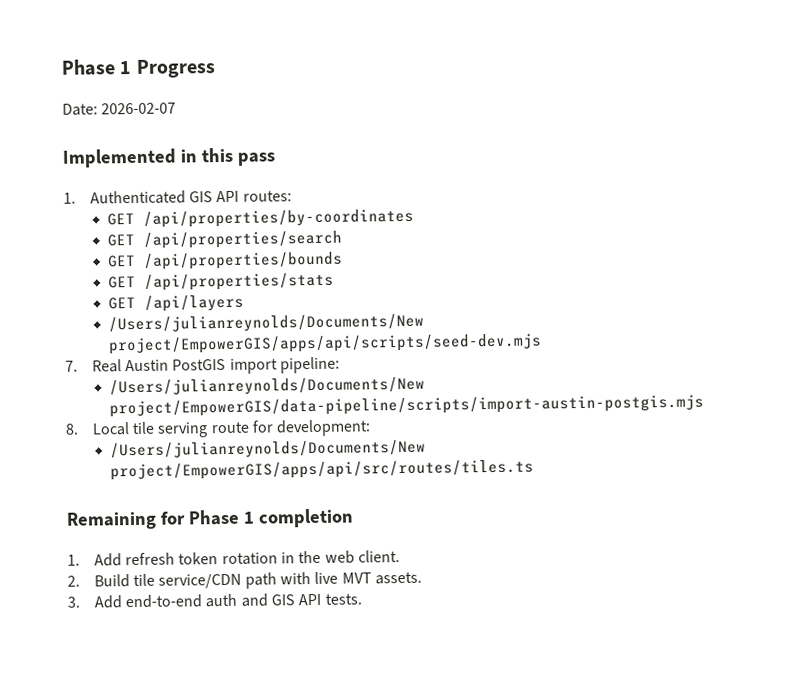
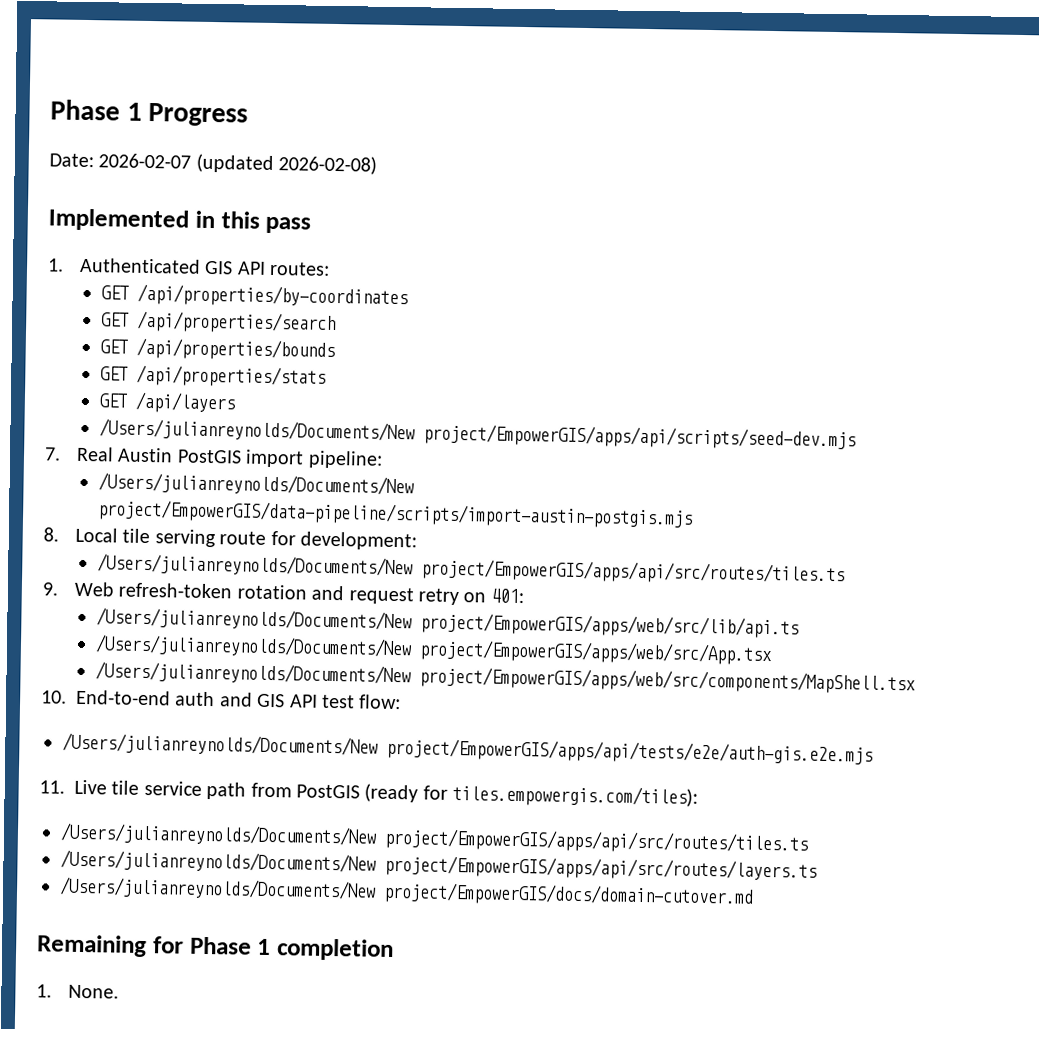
- Date: 2026-02-07
+ Date: 2026-02-07 (updated 2026-02-08)
+ 9. Web refresh-token rotation and request retry on 401:
+ /Users/julianreynolds/Documents/New project/EmpowerGIS/apps/web/src/lib/api.ts
+ /Users/julianreynolds/Documents/New project/EmpowerGIS/apps/web/src/App.tsx
+ /Users/julianreynolds/Documents/New project/EmpowerGIS/apps/web/src/components/MapShell.tsx
+ 10. End-to-end auth and GIS API test flow:
+ /Users/julianreynolds/Documents/New project/EmpowerGIS/apps/api/tests/e2e/auth-gis.e2e.mjs
+ 11. Live tile service path from PostGIS (ready for tiles.empowergis.com/tiles):
+ /Users/julianreynolds/Documents/New project/EmpowerGIS/apps/api/src/routes/tiles.ts
+ /Users/julianreynolds/Documents/New project/EmpowerGIS/apps/api/src/routes/layers.ts
+ /Users/julianreynolds/Documents/New project/EmpowerGIS/docs/domain-cutover.md
- 1. Add refresh token rotation in the web client.
- 2. Build tile service/CDN path with live MVT assets.
- 3. Add end-to-end auth and GIS API tests.
+ 1. None.

